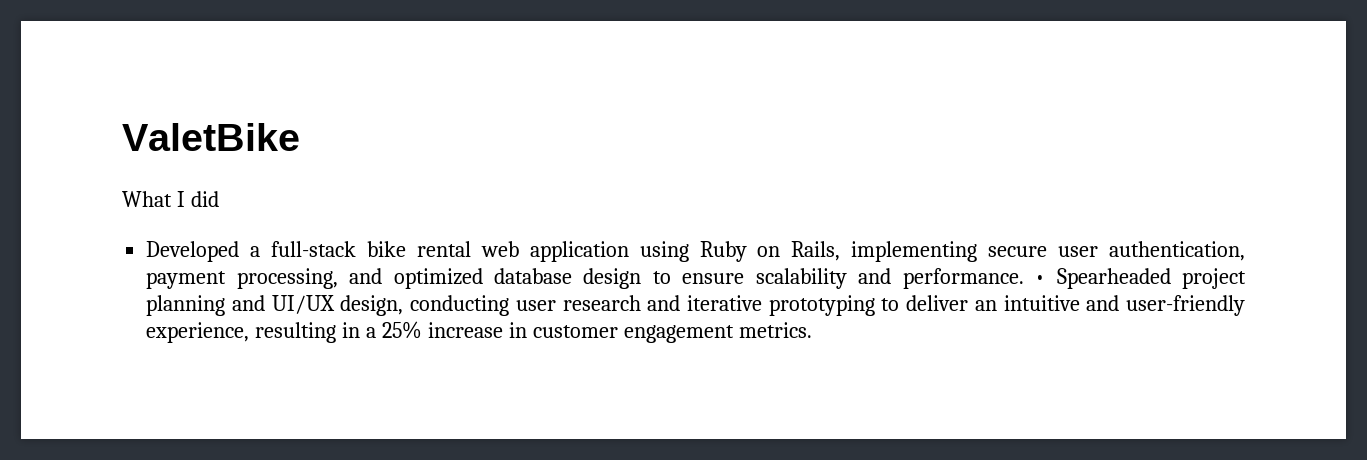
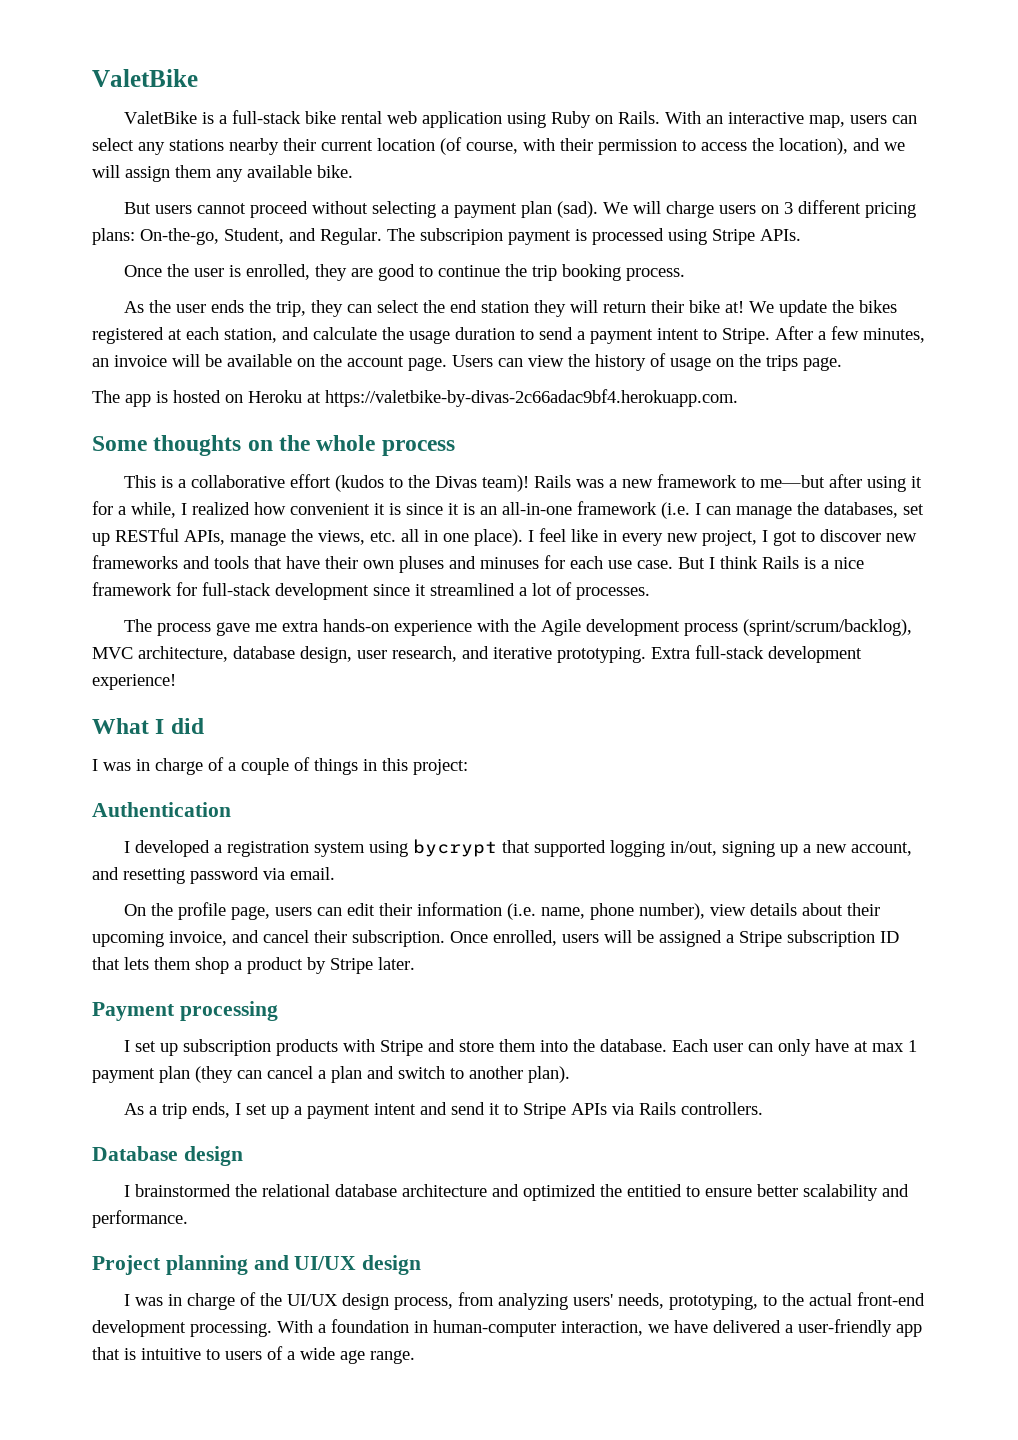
+ ValetBike is a full-stack bike rental web application using Ruby on Rails. With an interactive map, users can select any stations nearby their current location (of course, with their permission to access the location), and we will assign them any available bike.
+ But users cannot proceed without selecting a payment plan (sad). We will charge users on 3 different pricing plans: On-the-go, Student, and Regular. The subscripion payment is processed using Stripe APIs.
+ Once the user is enrolled, they are good to continue the trip booking process.
+ As the user ends the trip, they can select the end station they will return their bike at! We update the bikes registered at each station, and calculate the usage duration to send a payment intent to Stripe. After a few minutes, an invoice will be available on the account page. Users can view the history of usage on the trips page.
+ The app is hosted on Heroku at https://valetbike-by-divas-2c66adac9bf4.herokuapp.com.
+ Some thoughts on the whole process
+ This is a collaborative effort (kudos to the Divas team)! Rails was a new framework to me—but after using it for a while, I realized how convenient it is since it is an all-in-one framework (i.e. I can manage the databases, set up RESTful APIs, manage the views, etc. all in one place). I feel like in every new project, I got to discover new frameworks and tools that have their own pluses and minuses for each use case. But I think Rails is a nice framework for full-stack development since it streamlined a lot of processes.
+ The process gave me extra hands-on experience with the Agile development process (sprint/scrum/backlog), MVC architecture, database design, user research, and iterative prototyping. Extra full-stack development experience!
  What I did
- Developed a full-stack bike rental web application using Ruby on Rails, implementing secure user authentication, payment processing, and optimized database design to ensure scalability and performance. • Spearheaded project planning and UI/UX design, conducting user research and iterative prototyping to deliver an intuitive and user-friendly experience, resulting in a 25% increase in customer engagement metrics.
+ I was in charge of a couple of things in this project:
+ Authentication
+ I developed a registration system using bycrypt that supported logging in/out, signing up a new account, and resetting password via email.
+ On the profile page, users can edit their information (i.e. name, phone number), view details about their upcoming invoice, and cancel their subscription. Once enrolled, users will be assigned a Stripe subscription ID that lets them shop a product by Stripe later.
+ Payment processing
+ I set up subscription products with Stripe and store them into the database. Each user can only have at max 1 payment plan (they can cancel a plan and switch to another plan).
+ As a trip ends, I set up a payment intent and send it to Stripe APIs via Rails controllers.
+ Database design
+ I brainstormed the relational database architecture and optimized the entitied to ensure better scalability and performance.
+ Project planning and UI/UX design
+ I was in charge of the UI/UX design process, from analyzing users' needs, prototyping, to the actual front-end development processing. With a foundation in human-computer interaction, we have delivered a user-friendly app that is intuitive to users of a wide age range.

